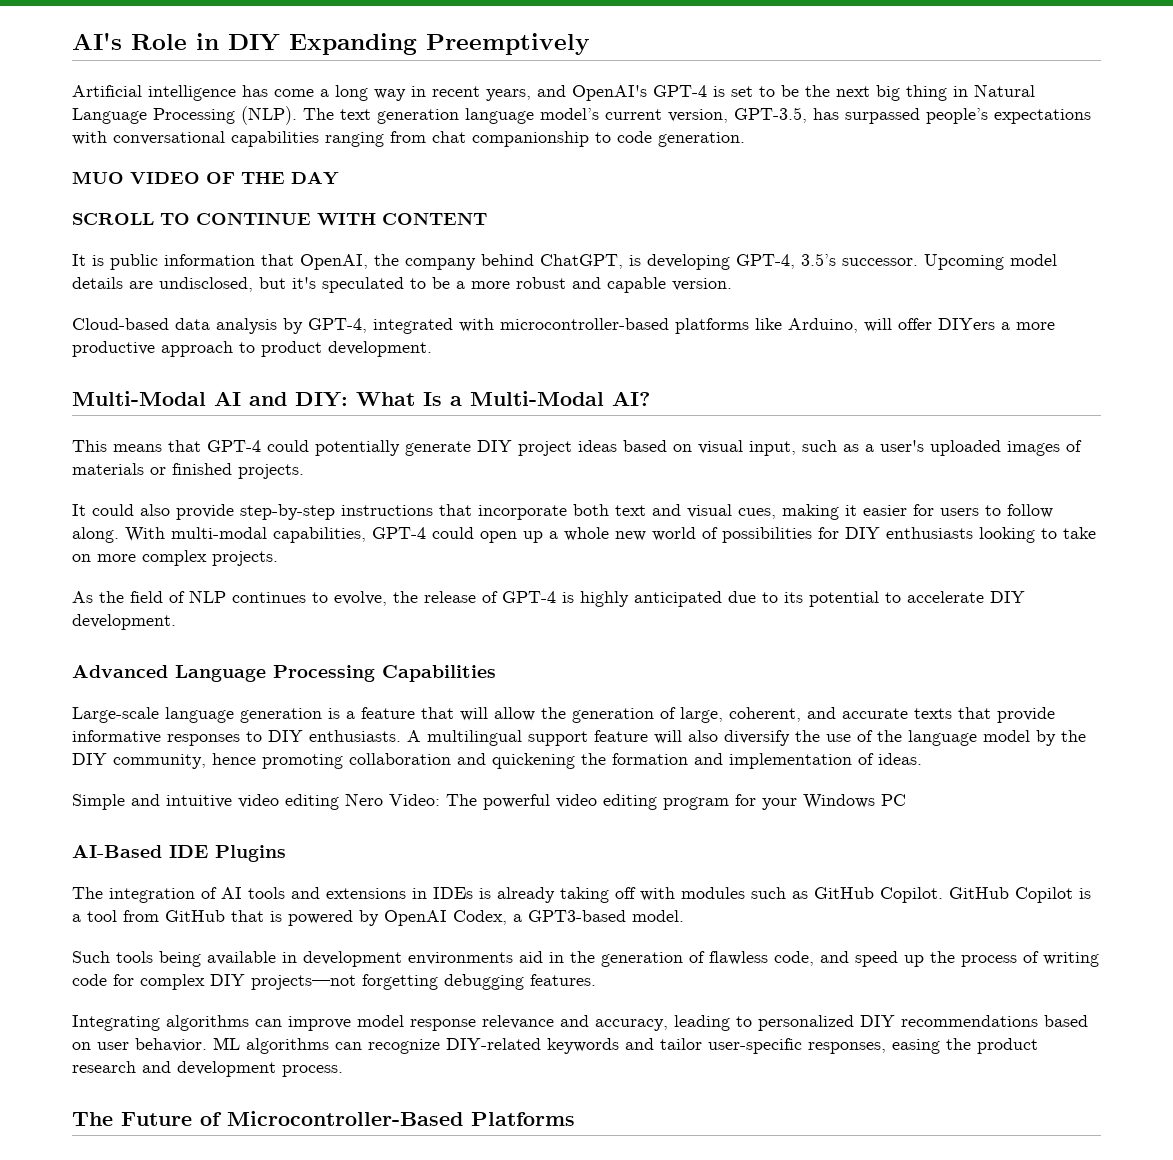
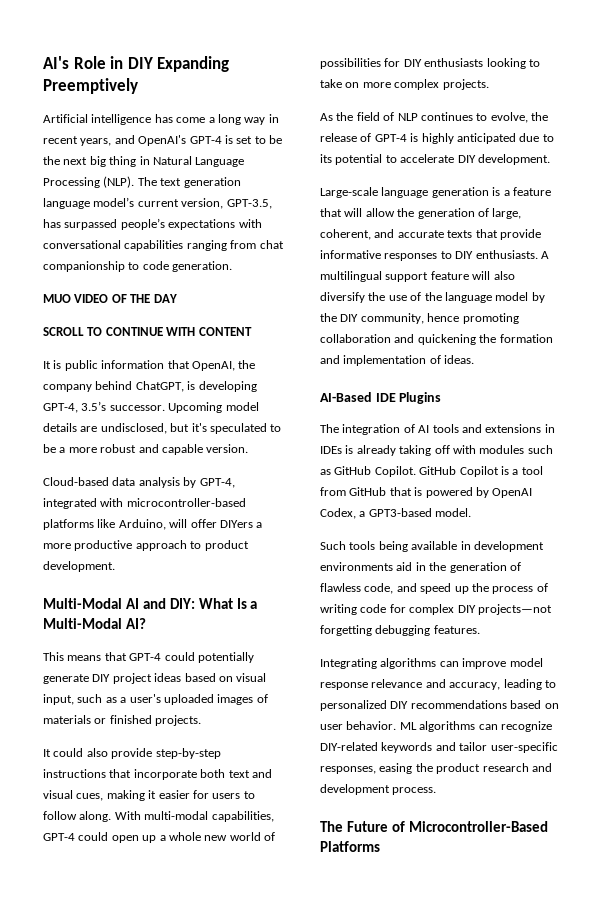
- Advanced Language Processing Capabilities
- Simple and intuitive video editing Nero Video: The powerful video editing program for your Windows PC

